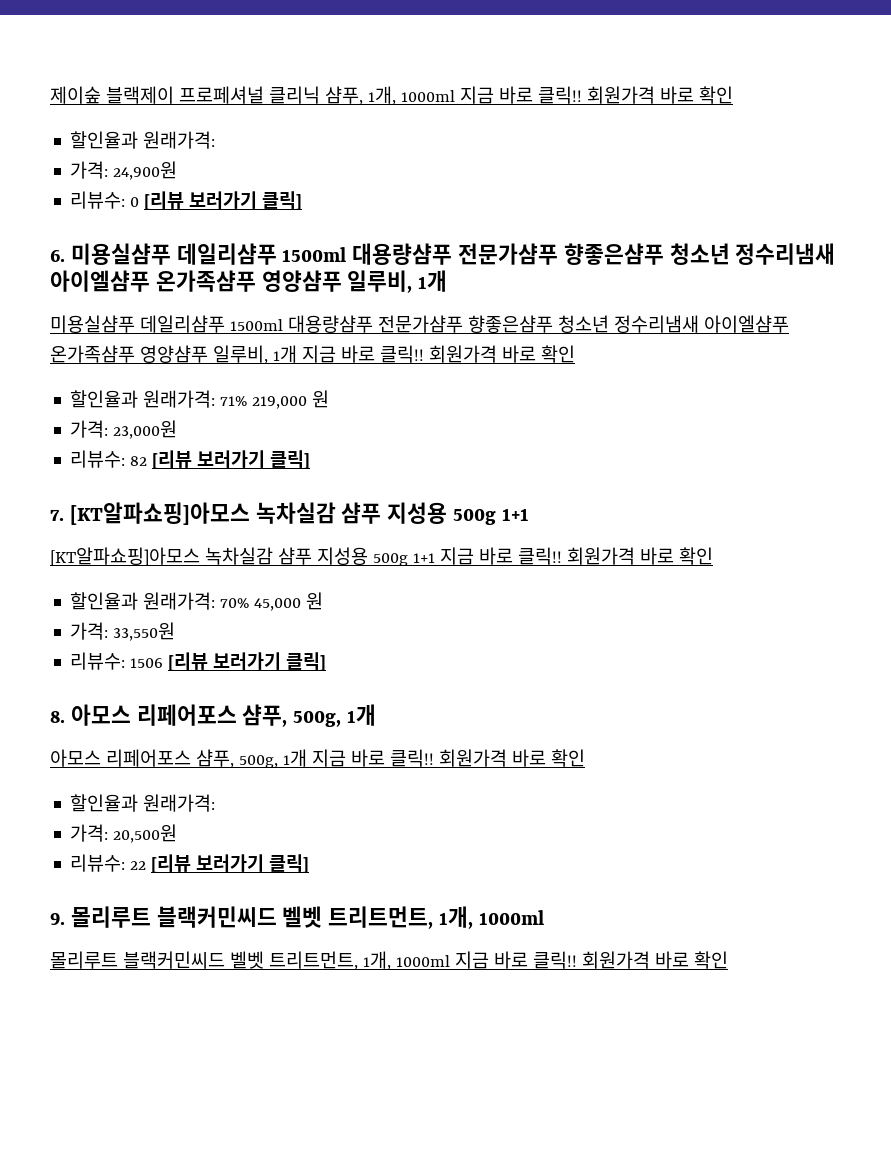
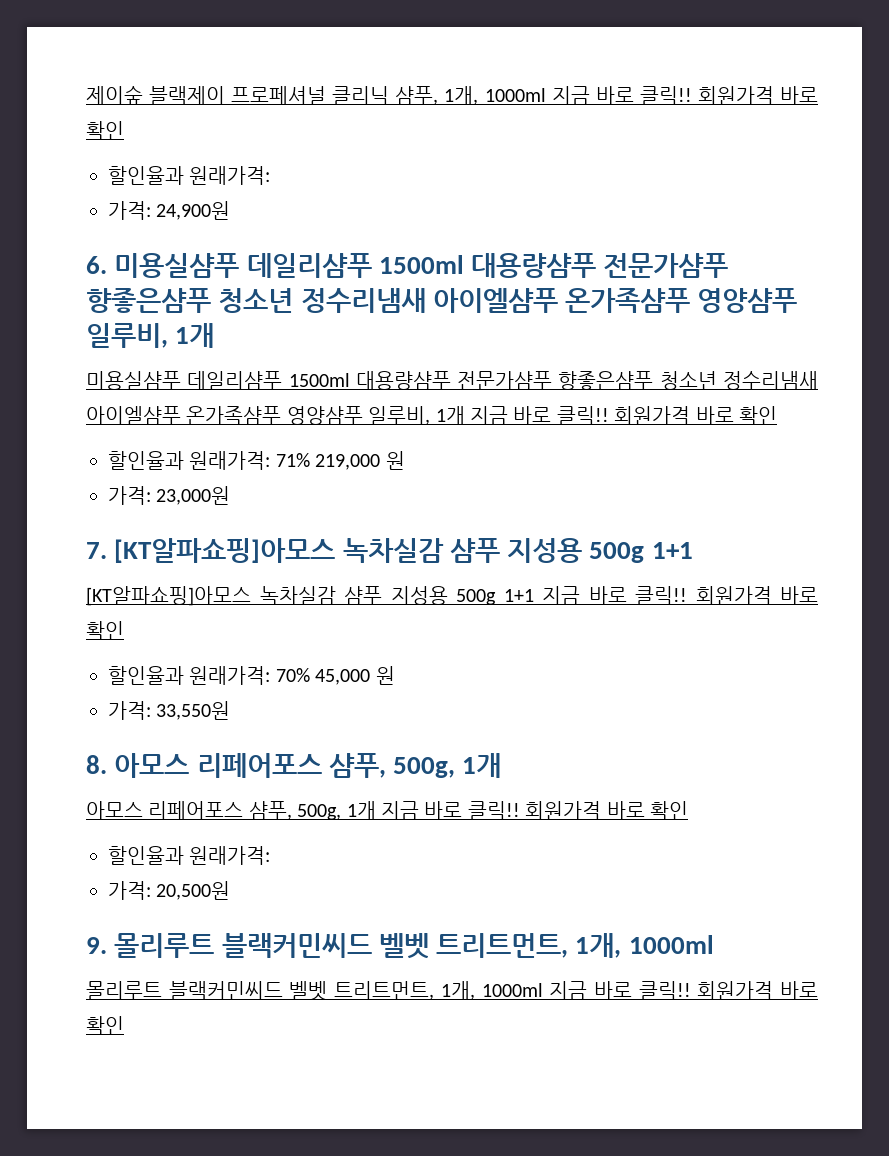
- 리뷰수: 0 [리뷰 보러가기 클릭]
- 리뷰수: 82 [리뷰 보러가기 클릭]
- 리뷰수: 1506 [리뷰 보러가기 클릭]
- 리뷰수: 22 [리뷰 보러가기 클릭]

